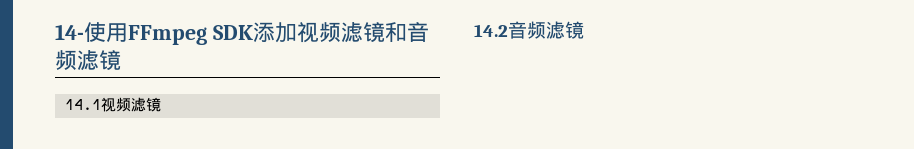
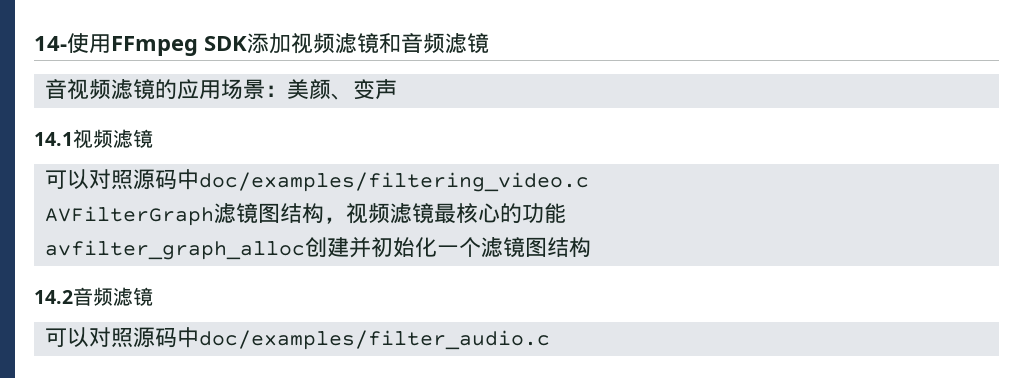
+ 音视频滤镜的应用场景：美颜、变声
  14.1视频滤镜
+ 可以对照源码中doc/examples/filtering_video.c
+ AVFilterGraph滤镜图结构，视频滤镜最核心的功能
+ avfilter_graph_alloc创建并初始化一个滤镜图结构
+ 可以对照源码中doc/examples/filter_audio.c

